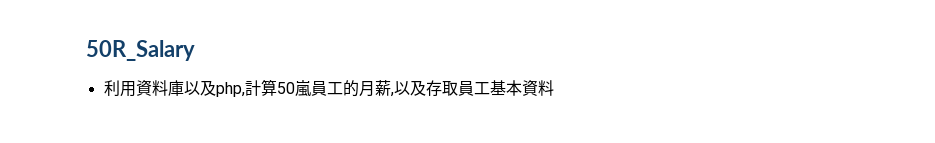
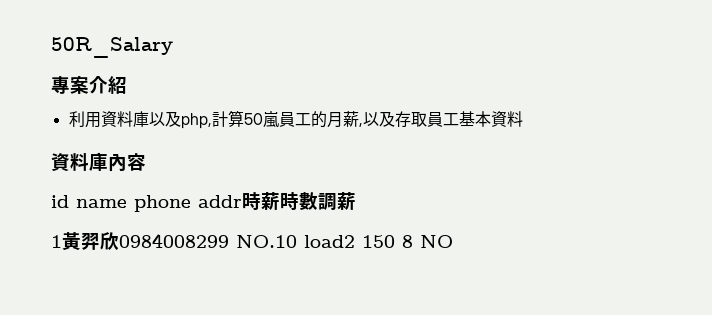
+ 專案介紹
+ 資料庫內容
+ id name phone addr時薪時數調薪
+ 1黃羿欣0984008299 NO.10 load2 150 8 NO

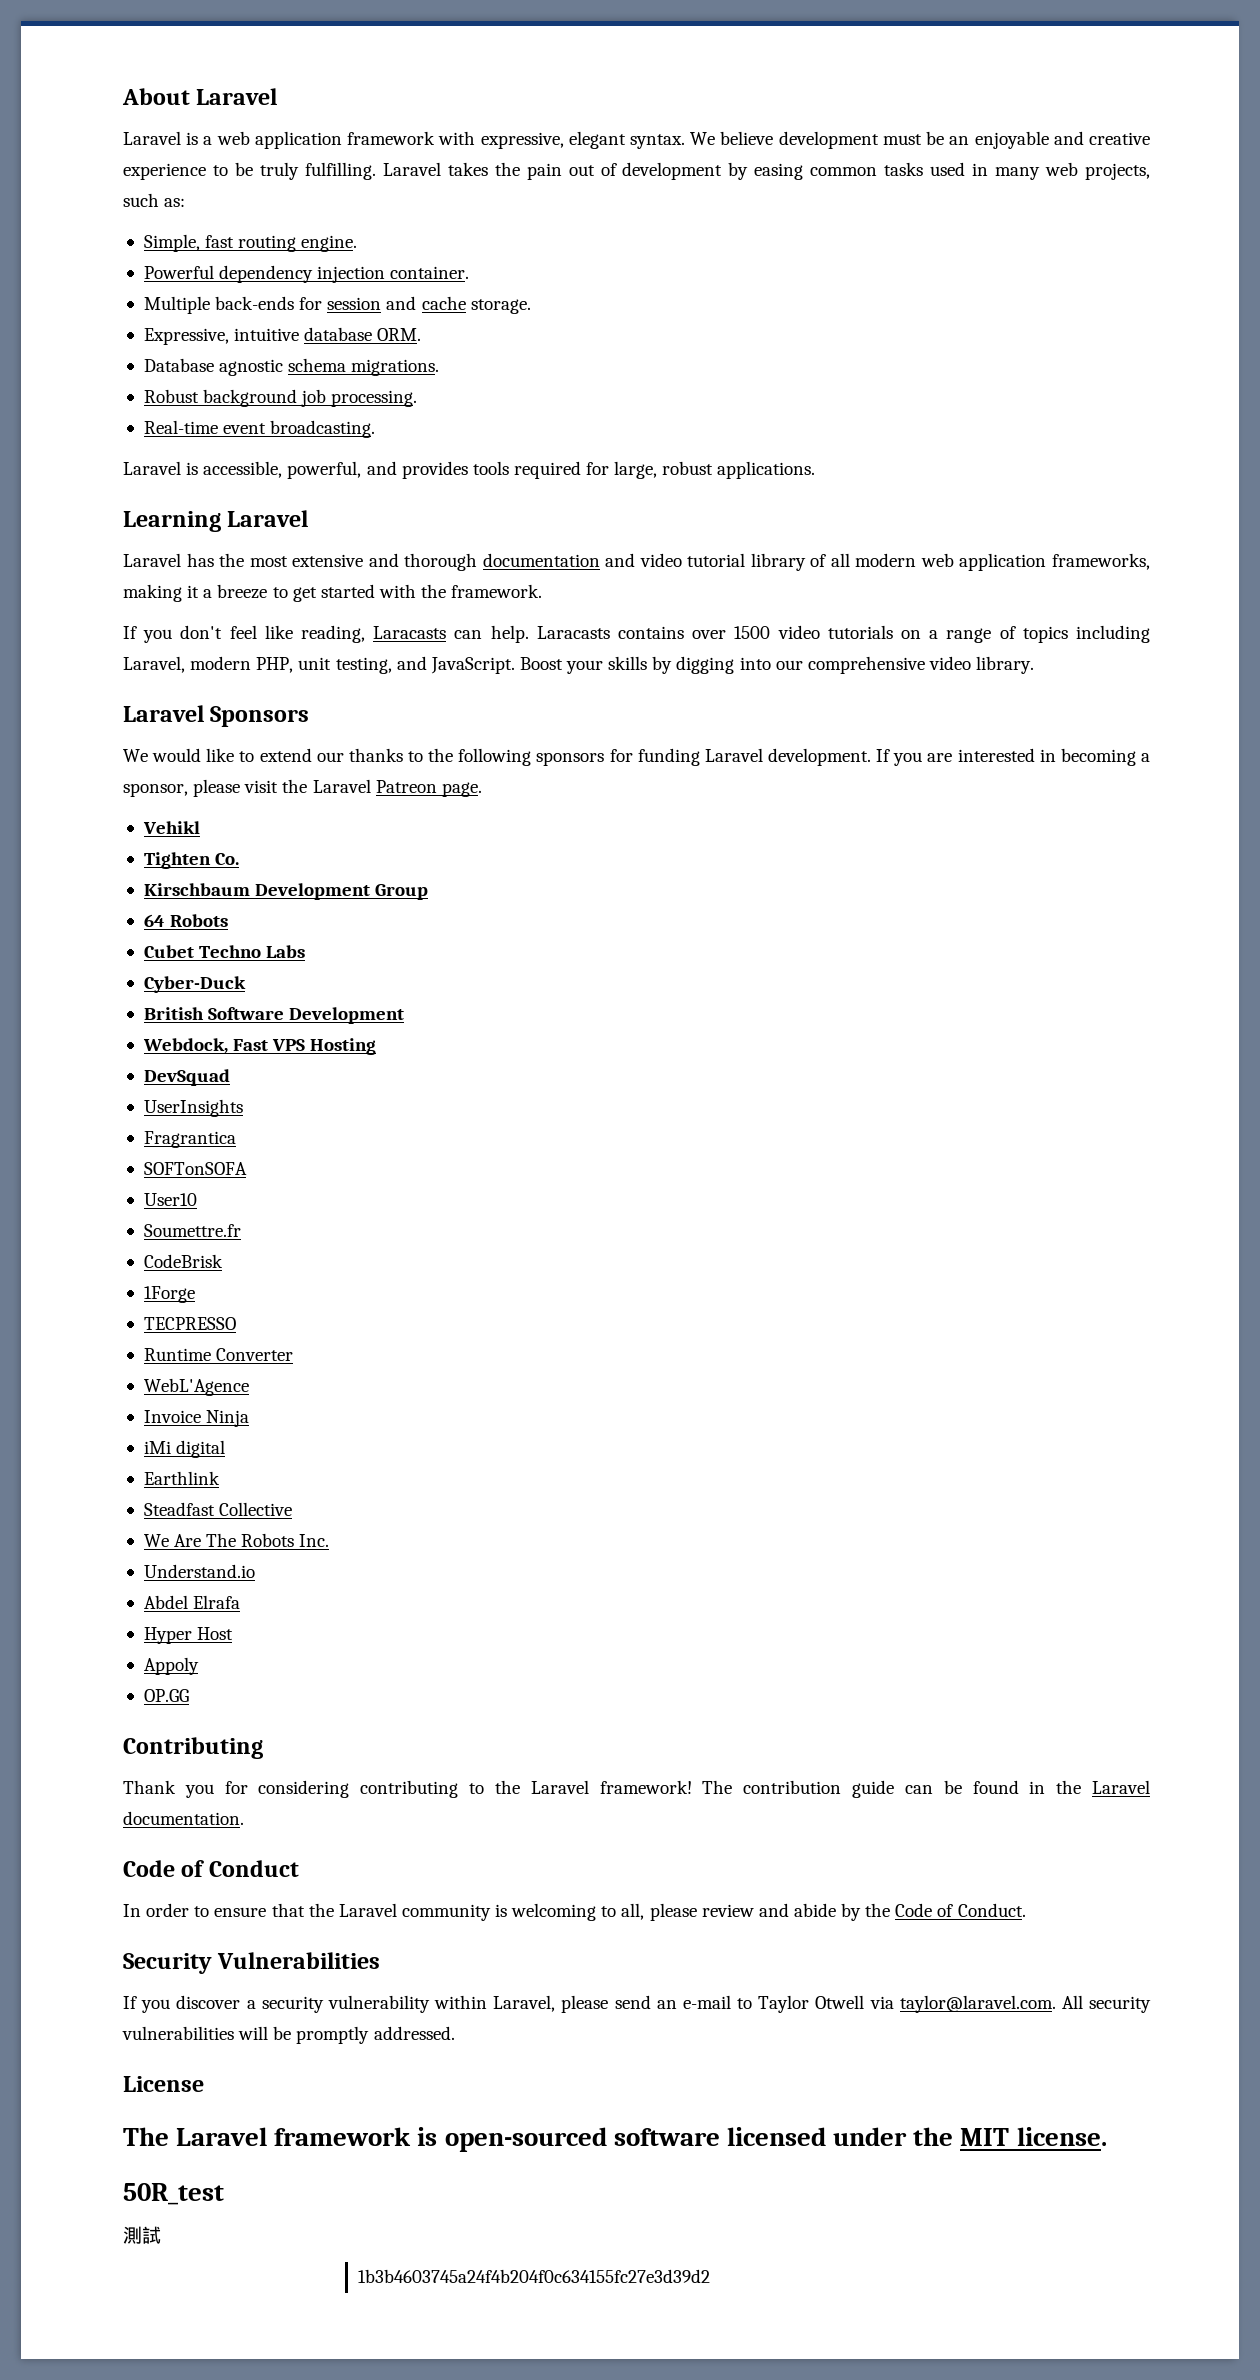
- 50R_Salary
- 專案介紹
- 利用資料庫以及php,計算50嵐員工的月薪,以及存取員工基本資料
- 資料庫內容
- id name phone addr時薪時數調薪
- 1黃羿欣0984008299 NO.10 load2 150 8 NO
+ About Laravel
+ Laravel is a web application framework with expressive, elegant syntax. We believe development must be an enjoyable and creative experience to be truly fulfilling. Laravel takes the pain out of development by easing common tasks used in many web projects, such as:
+ Simple, fast routing engine.
+ Powerful dependency injection container.
+ Multiple back-ends for session and cache storage.
+ Expressive, intuitive database ORM.
+ Database agnostic schema migrations.
+ Robust background job processing.
+ Real-time event broadcasting.
+ Laravel is accessible, powerful, and provides tools required for large, robust applications.
+ Learning Laravel
+ Laravel has the most extensive and thorough documentation and video tutorial library of all modern web application frameworks, making it a breeze to get started with the framework.
+ If you don't feel like reading, Laracasts can help. Laracasts contains over 1500 video tutorials on a range of topics including Laravel, modern PHP, unit testing, and JavaScript. Boost your skills by digging into our comprehensive video library.
+ Laravel Sponsors
+ We would like to extend our thanks to the following sponsors for funding Laravel development. If you are interested in becoming a sponsor, please visit the Laravel Patreon page.
+ Vehikl
+ Tighten Co.
+ Kirschbaum Development Group
+ 64 Robots
+ Cubet Techno Labs
+ Cyber-Duck
+ British Software Development
+ Webdock, Fast VPS Hosting
+ DevSquad
+ UserInsights
+ Fragrantica
+ SOFTonSOFA
+ User10
+ Soumettre.fr
+ CodeBrisk
+ 1Forge
+ TECPRESSO
+ Runtime Converter
+ WebL'Agence
+ Invoice Ninja
+ iMi digital
+ Earthlink
+ Steadfast Collective
+ We Are The Robots Inc.
+ Understand.io
+ Abdel Elrafa
+ Hyper Host
+ Appoly
+ OP.GG
+ Contributing
+ Thank you for considering contributing to the Laravel framework! The contribution guide can be found in the Laravel documentation.
+ Code of Conduct
+ In order to ensure that the Laravel community is welcoming to all, please review and abide by the Code of Conduct.
+ Security Vulnerabilities
+ If you discover a security vulnerability within Laravel, please send an e-mail to Taylor Otwell via taylor@laravel.com. All security vulnerabilities will be promptly addressed.
+ License
+ The Laravel framework is open-sourced software licensed under the MIT license.
+ 50R_test
+ 測試
+ 1b3b4603745a24f4b204f0c634155fc27e3d39d2

